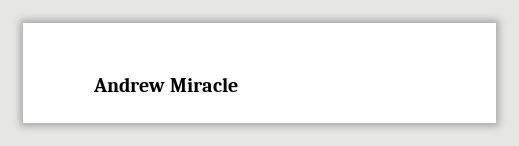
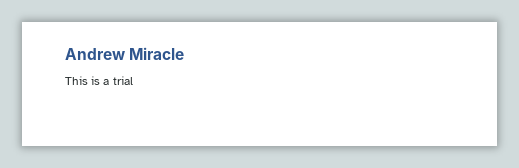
+ This is a trial

